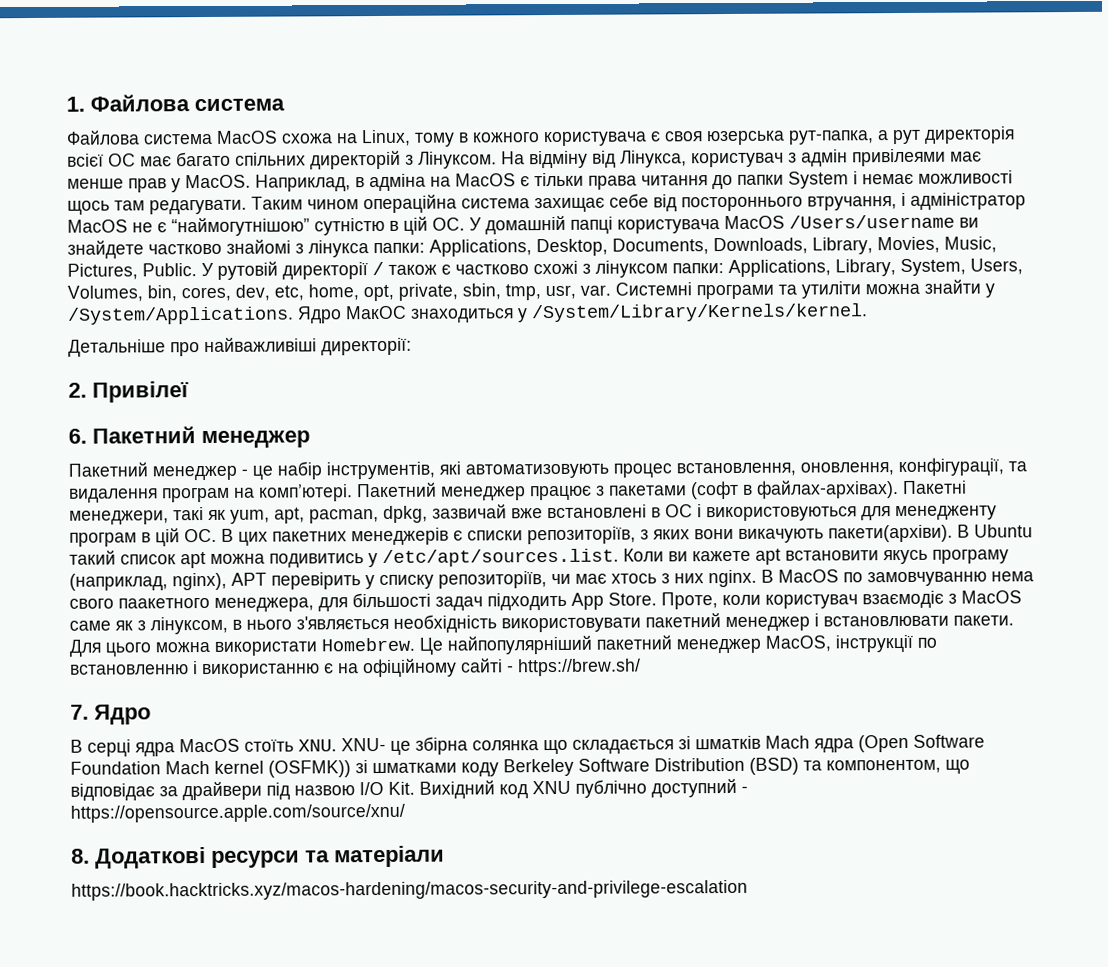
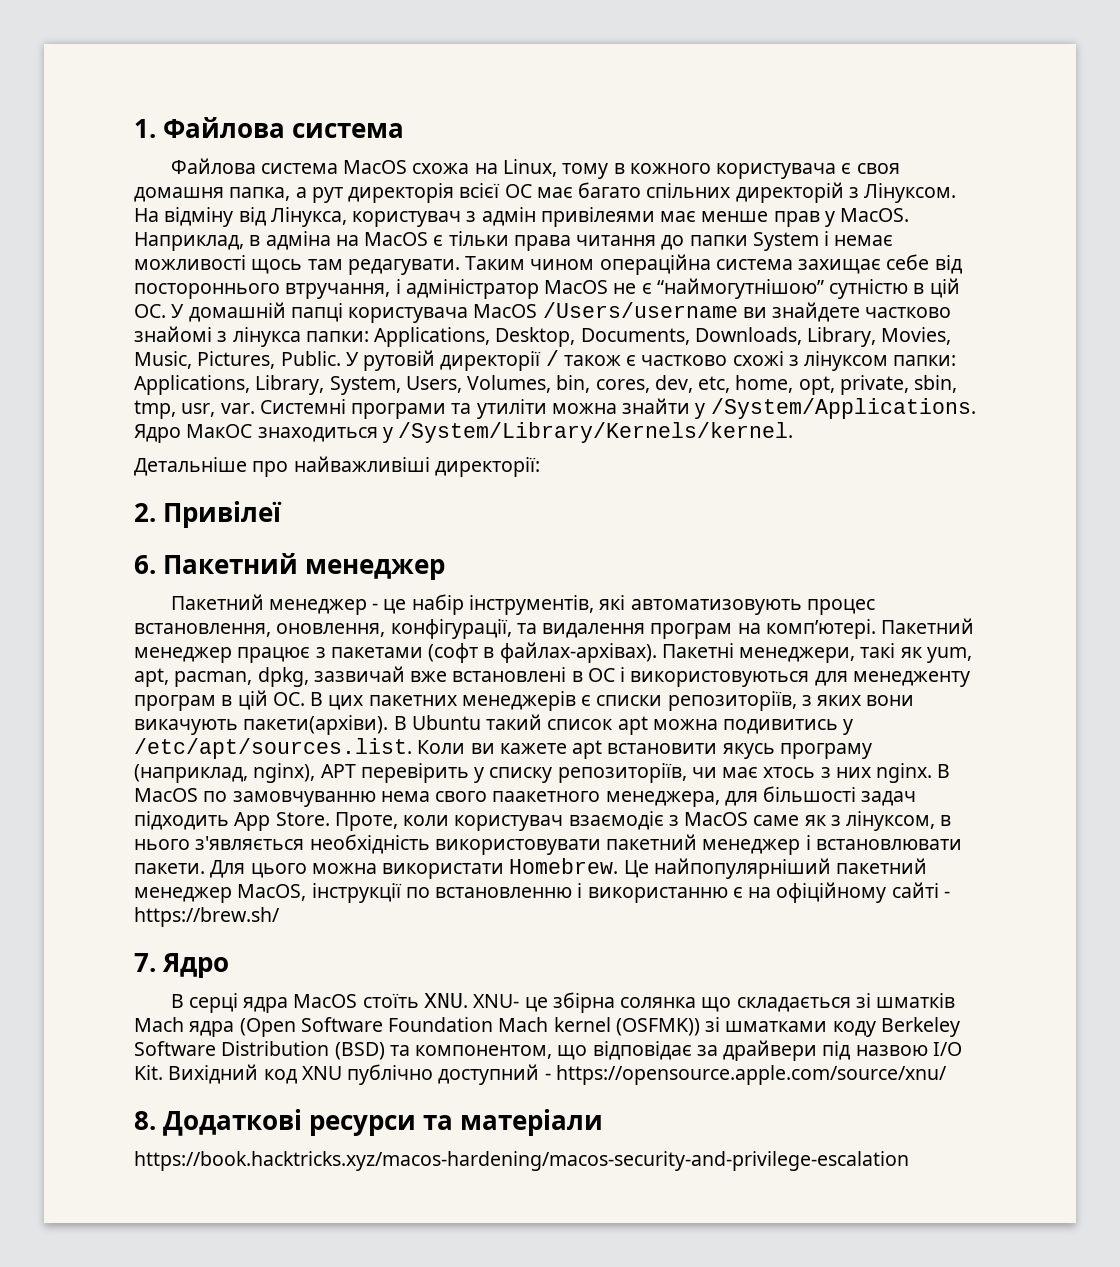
- Файлова система MacOS схожа на Linux, тому в кожного користувача є своя юзерська рут-папка, а рут директорія всієї ОС має багато спільних директорій з Лінуксом.
+ Файлова система MacOS схожа на Linux, тому в кожного користувача є своя домашня папка, а рут директорія всієї ОС має багато спільних директорій з Лінуксом.

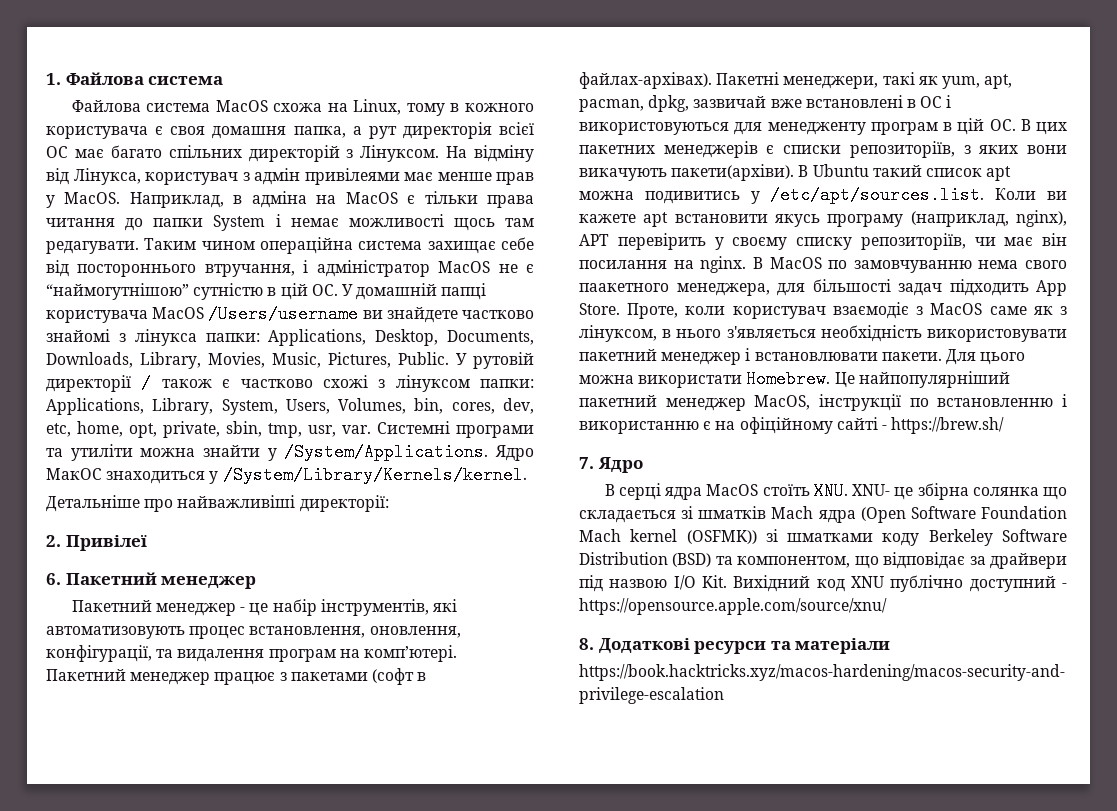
- В Ubuntu такий список apt можна подивитись у /etc/apt/sources.list. Коли ви кажете apt встановити якусь програму (наприклад, nginx), APT перевірить у списку репозиторіїв, чи має хтось з них nginx.
+ В Ubuntu такий список apt можна подивитись у /etc/apt/sources.list. Коли ви кажете apt встановити якусь програму (наприклад, nginx), APT перевірить у своєму списку репозиторіїв, чи має він посилання на nginx.

